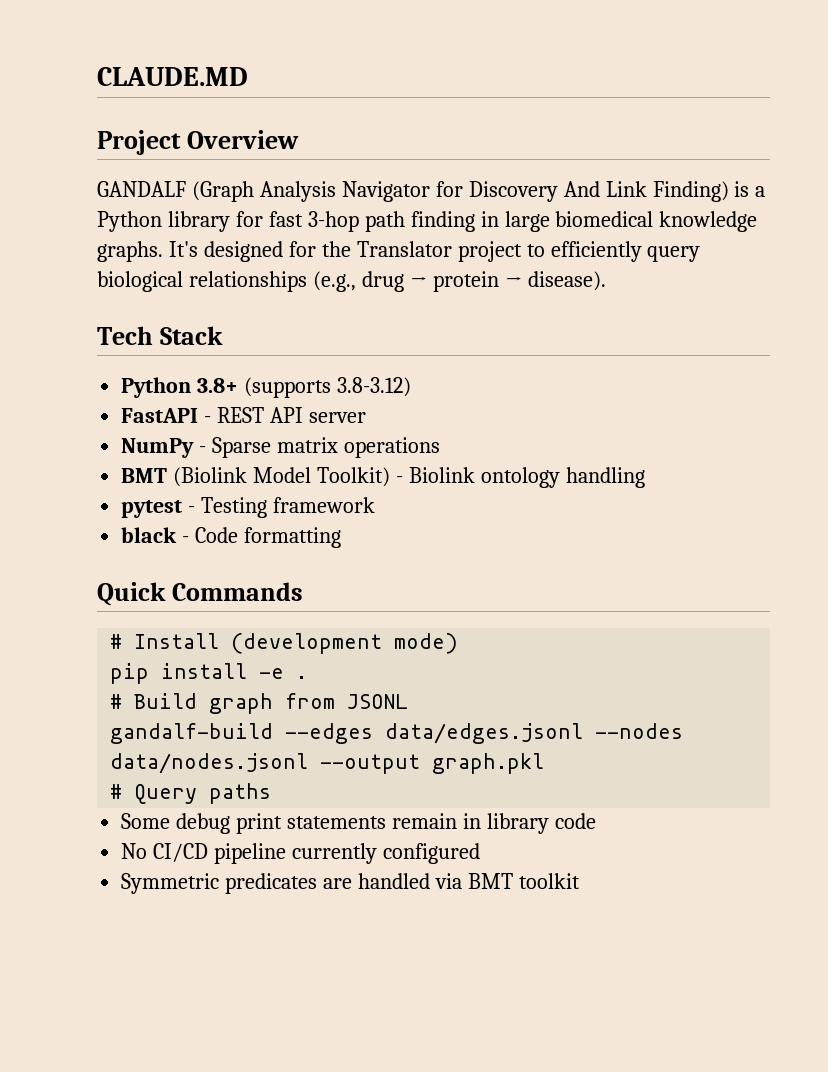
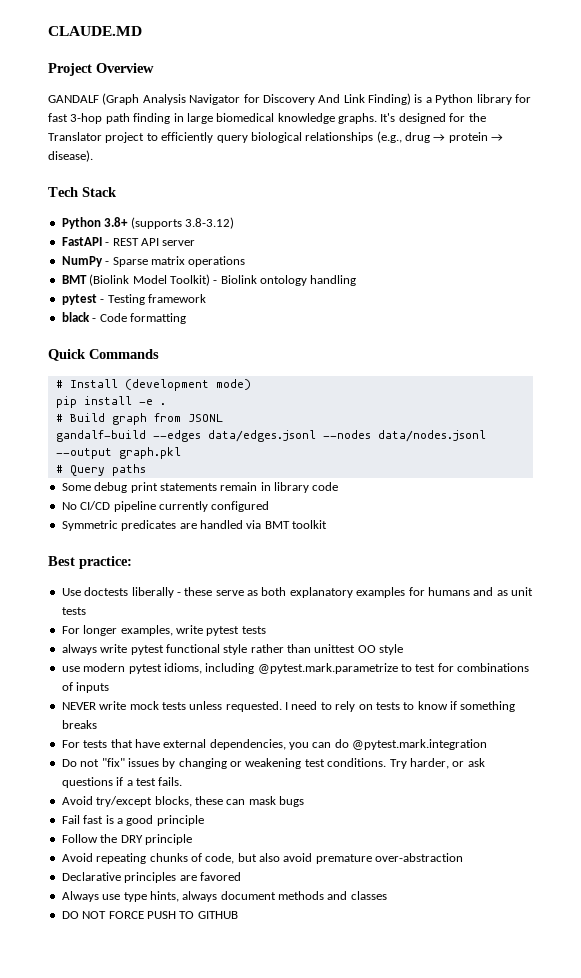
+ Best practice:
+ Use doctests liberally - these serve as both explanatory examples for humans and as unit tests
+ For longer examples, write pytest tests
+ always write pytest functional style rather than unittest OO style
+ use modern pytest idioms, including @pytest.mark.parametrize to test for combinations of inputs
+ NEVER write mock tests unless requested. I need to rely on tests to know if something breaks
+ For tests that have external dependencies, you can do @pytest.mark.integration
+ Do not "fix" issues by changing or weakening test conditions. Try harder, or ask questions if a test fails.
+ Avoid try/except blocks, these can mask bugs
+ Fail fast is a good principle
+ Follow the DRY principle
+ Avoid repeating chunks of code, but also avoid premature over-abstraction
+ Declarative principles are favored
+ Always use type hints, always document methods and classes
+ DO NOT FORCE PUSH TO GITHUB

